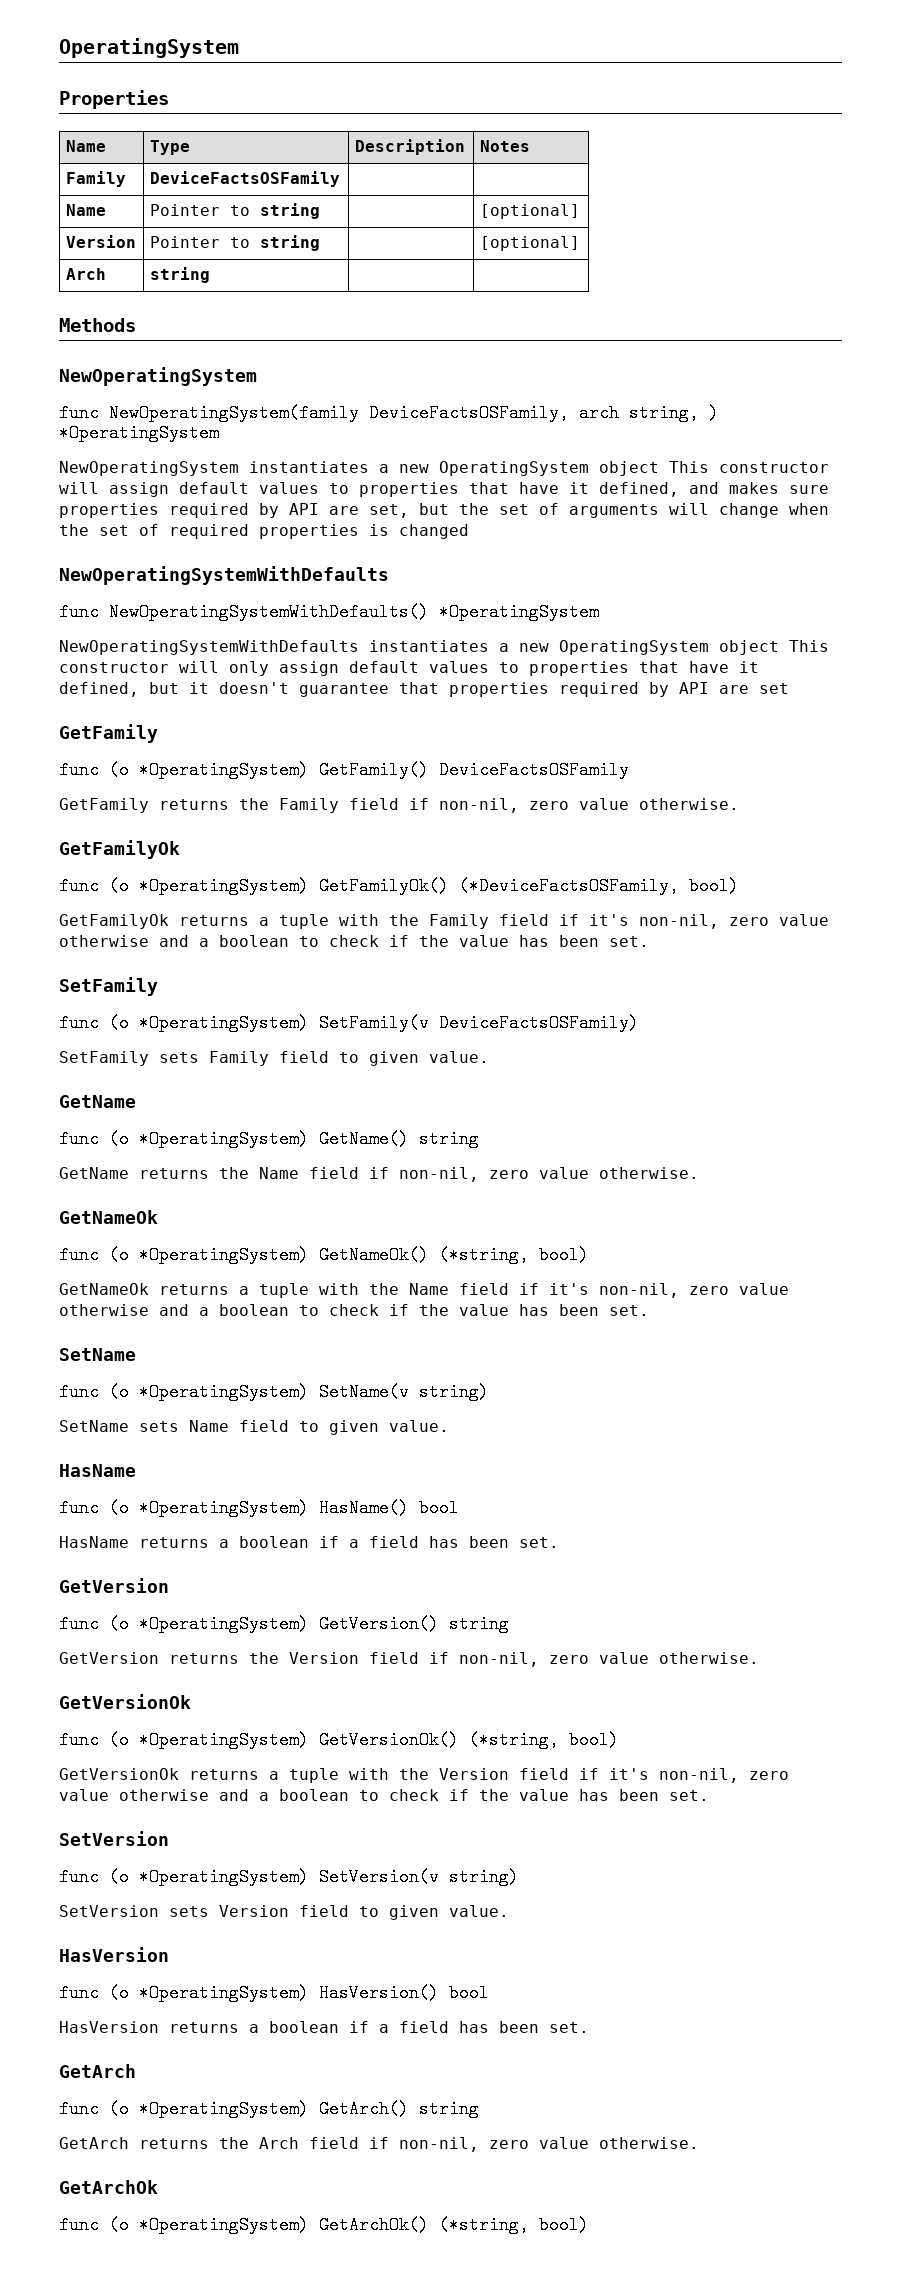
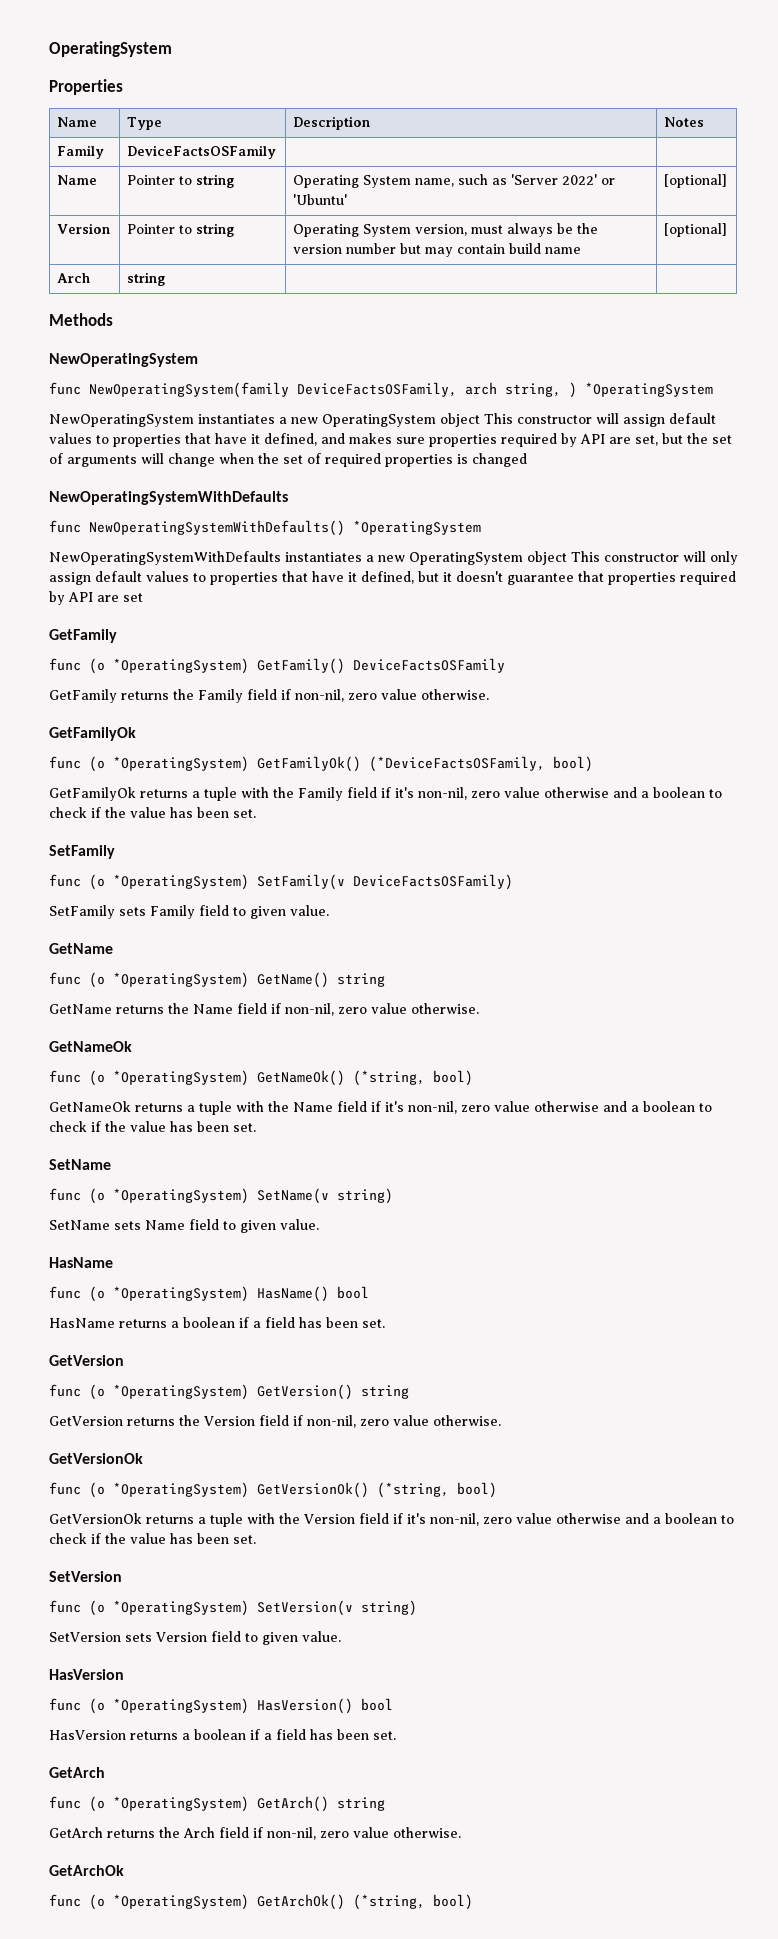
- Name | Pointer to string | | [optional]
+ Name | Pointer to string | Operating System name, such as 'Server 2022' or 'Ubuntu' | [optional]
- Version | Pointer to string | | [optional]
+ Version | Pointer to string | Operating System version, must always be the version number but may contain build name | [optional]

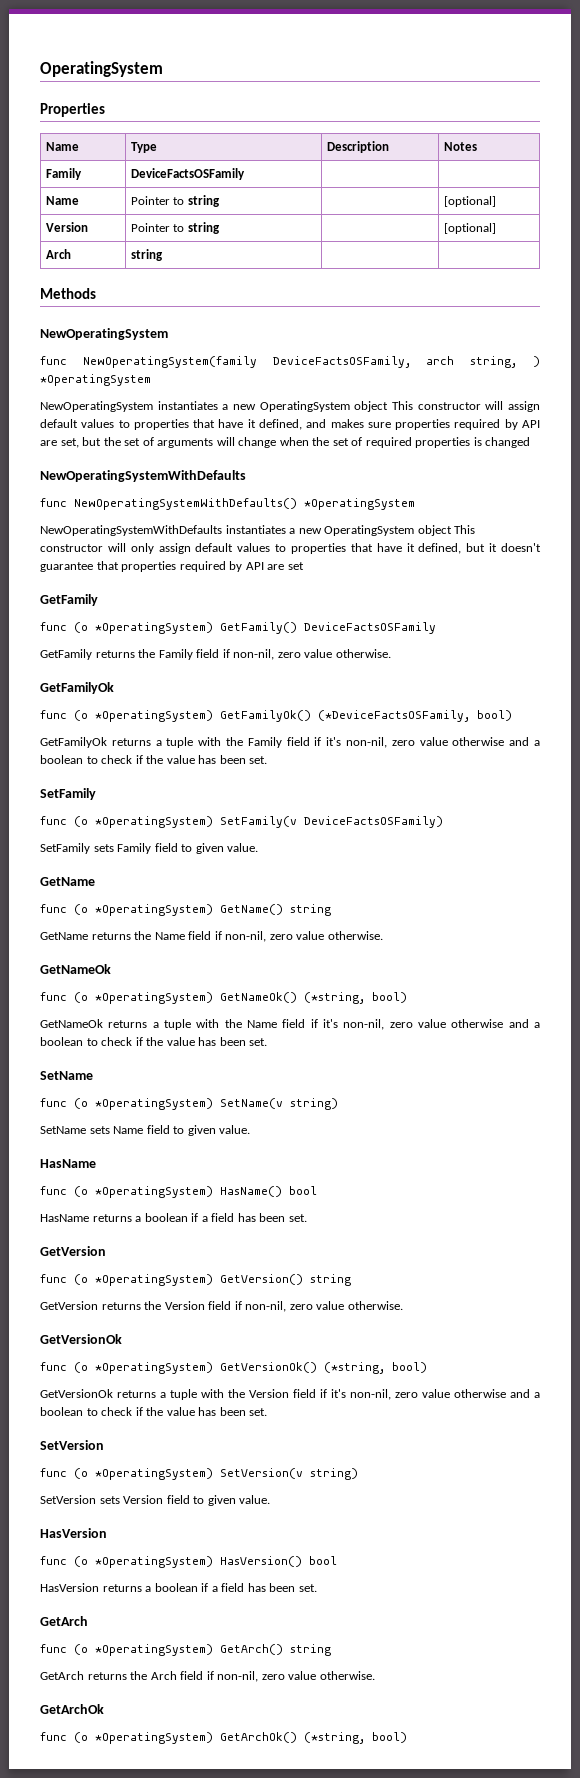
- Name | Pointer to string | Operating System name, such as 'Server 2022' or 'Ubuntu' | [optional]
+ Name | Pointer to string | | [optional]
- Version | Pointer to string | Operating System version, must always be the version number but may contain build name | [optional]
+ Version | Pointer to string | | [optional]

